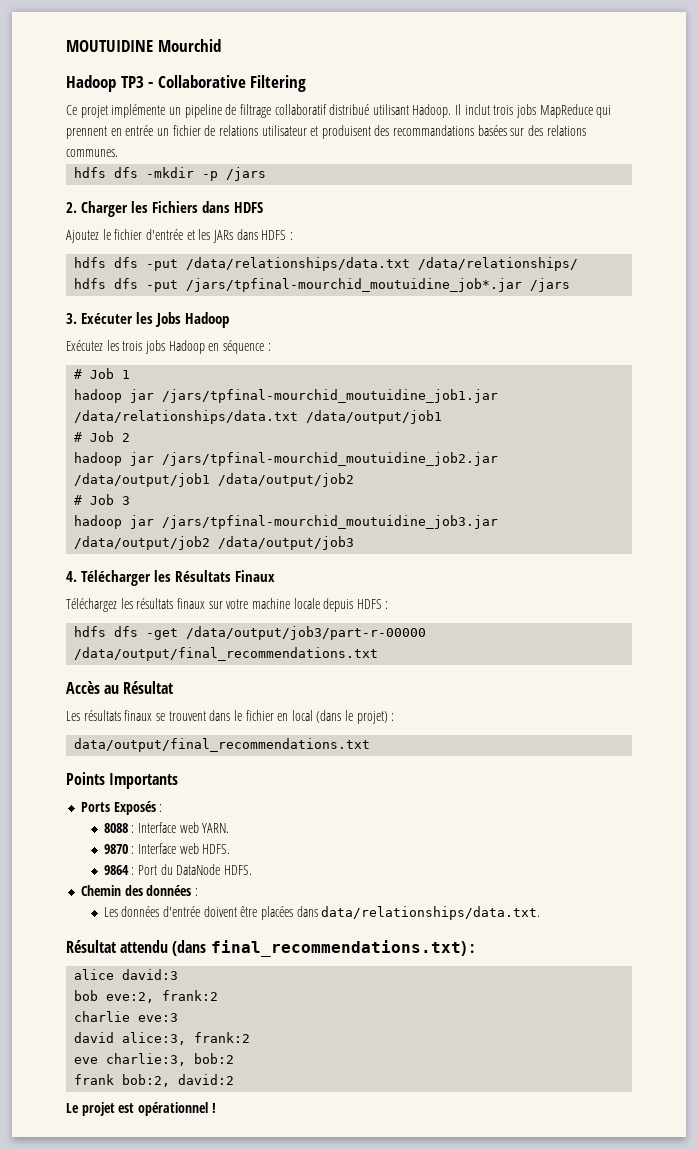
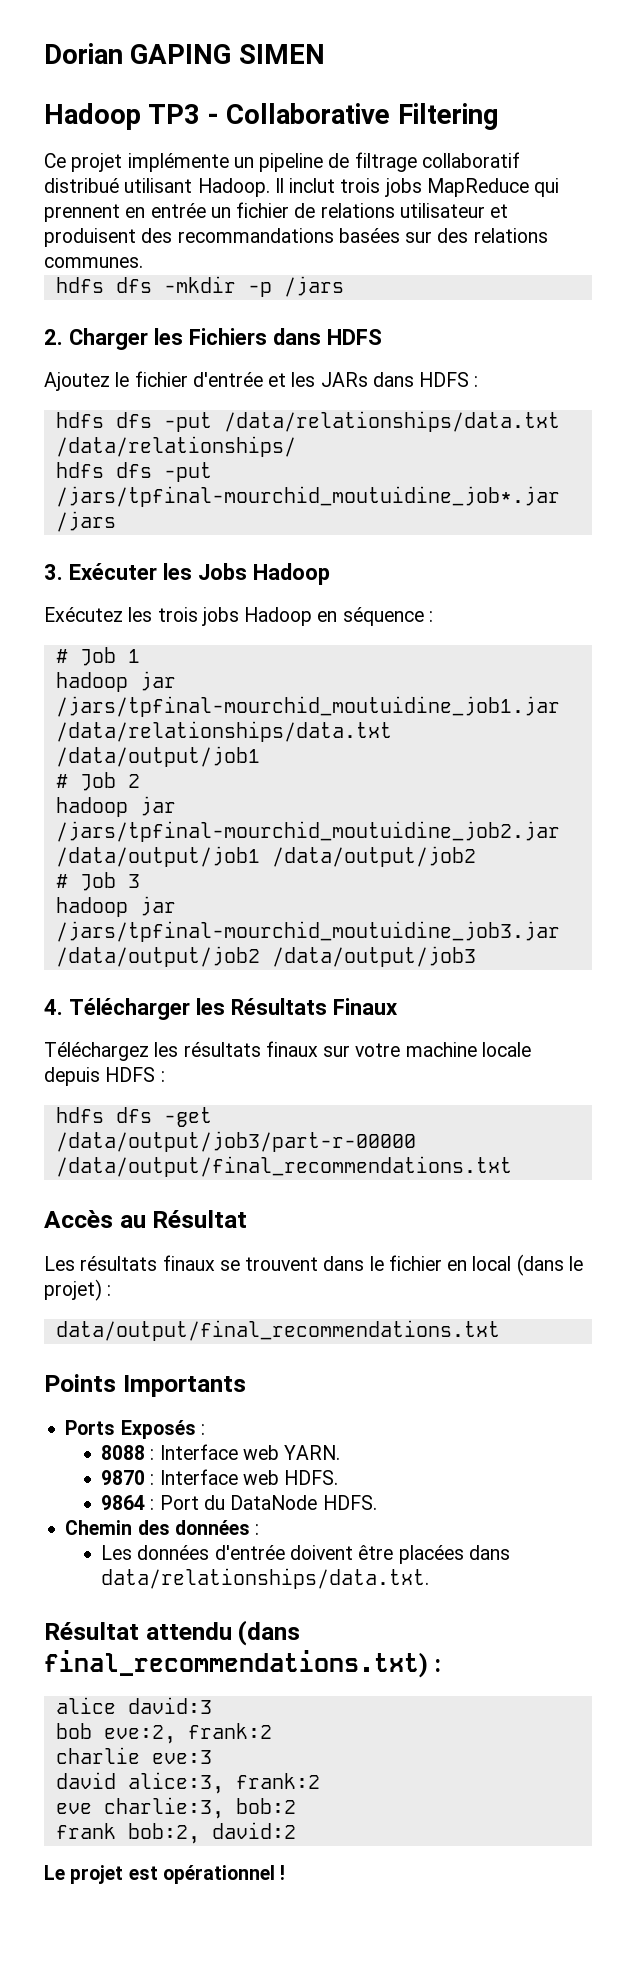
- MOUTUIDINE Mourchid
+ Dorian GAPING SIMEN

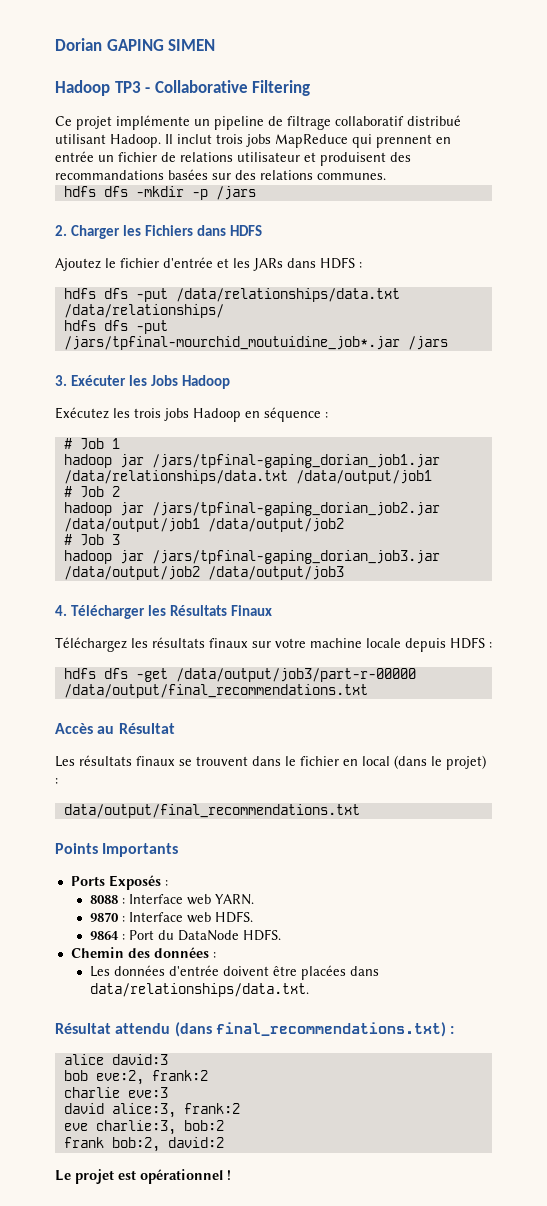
- hadoop jar /jars/tpfinal-mourchid_moutuidine_job1.jar /data/relationships/data.txt /data/output/job1
+ hadoop jar /jars/tpfinal-gaping_dorian_job1.jar /data/relationships/data.txt /data/output/job1
- hadoop jar /jars/tpfinal-mourchid_moutuidine_job2.jar /data/output/job1 /data/output/job2
+ hadoop jar /jars/tpfinal-gaping_dorian_job2.jar /data/output/job1 /data/output/job2
- hadoop jar /jars/tpfinal-mourchid_moutuidine_job3.jar /data/output/job2 /data/output/job3
+ hadoop jar /jars/tpfinal-gaping_dorian_job3.jar /data/output/job2 /data/output/job3

